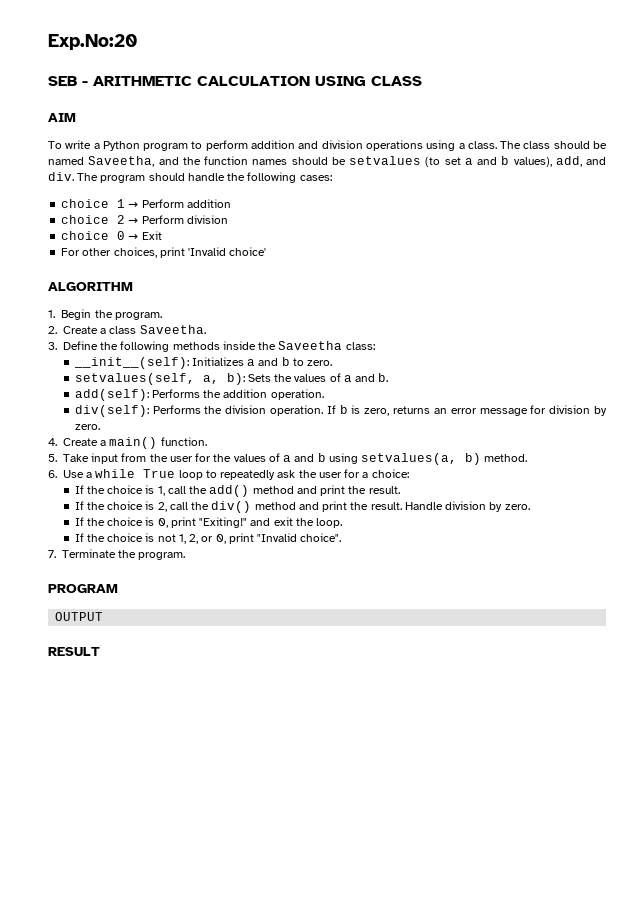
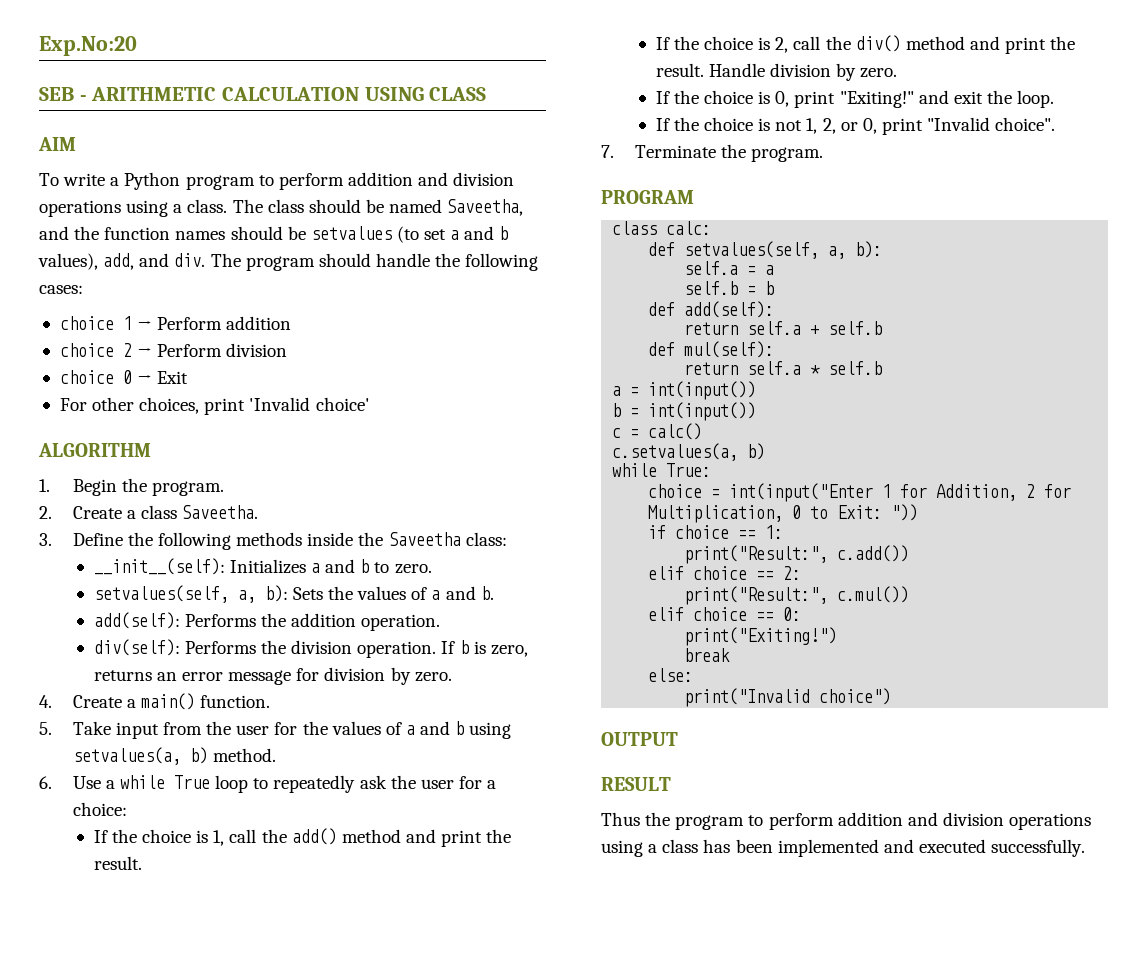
+ class calc:
+ def setvalues(self, a, b):
+ self.a = a
+ self.b = b
+ def add(self):
+ return self.a + self.b
+ def mul(self):
+ return self.a * self.b
+ a = int(input())
+ b = int(input())
+ c = calc()
+ c.setvalues(a, b)
+ while True:
+ choice = int(input("Enter 1 for Addition, 2 for Multiplication, 0 to Exit: "))
+ if choice == 1:
+ print("Result:", c.add())
+ elif choice == 2:
+ print("Result:", c.mul())
+ elif choice == 0:
+ print("Exiting!")
+ break
+ else:
+ print("Invalid choice")
  OUTPUT
  RESULT
+ Thus the program to perform addition and division operations using a class has been implemented and executed successfully.

